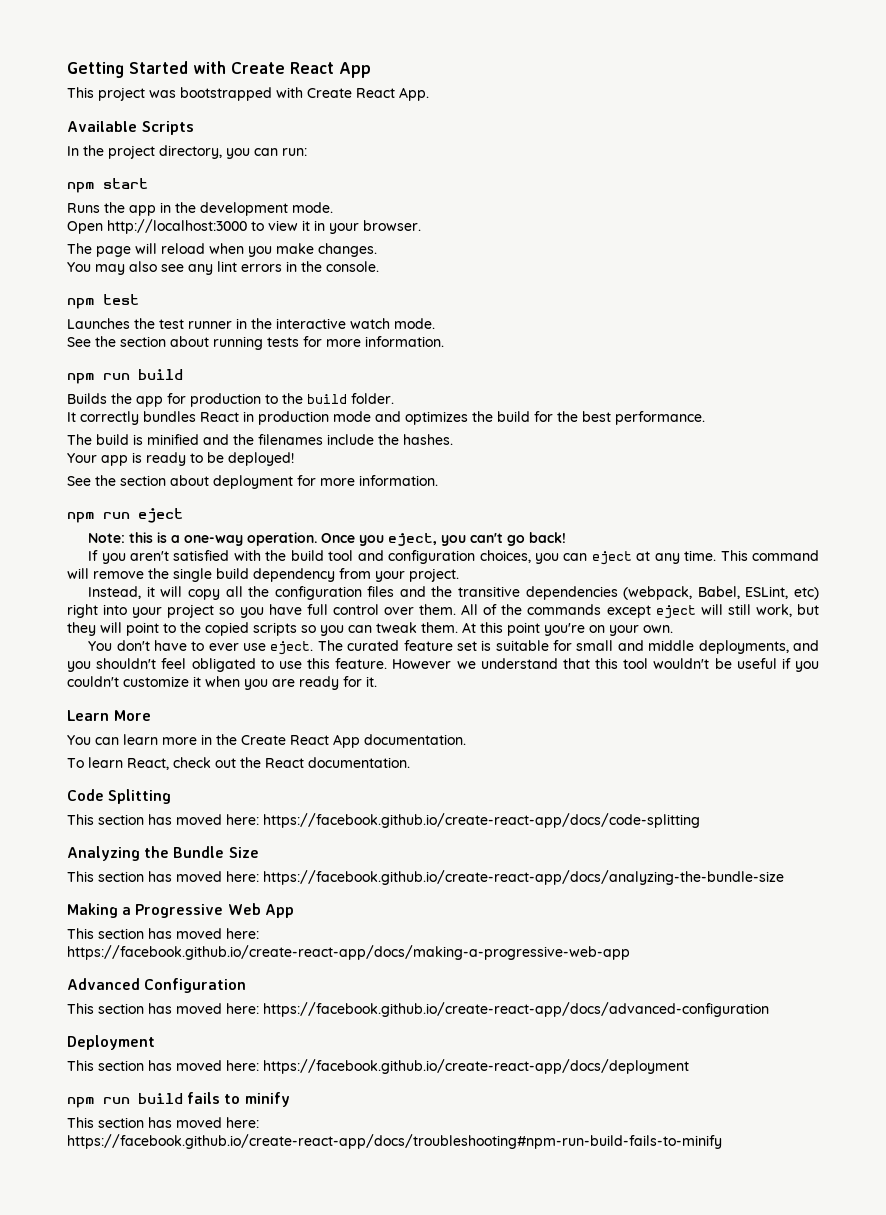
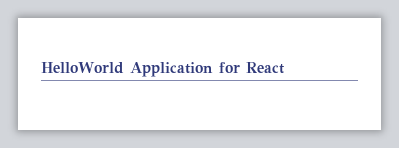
- Getting Started with Create React App
- This project was bootstrapped with Create React App.
- Available Scripts
- In the project directory, you can run:
- npm start
- Runs the app in the development mode.
- Open http://localhost:3000 to view it in your browser.
- The page will reload when you make changes.
- You may also see any lint errors in the console.
- npm test
- Launches the test runner in the interactive watch mode.
- See the section about running tests for more information.
- npm run build
- Builds the app for production to the build folder.
- It correctly bundles React in production mode and optimizes the build for the best performance.
- The build is minified and the filenames include the hashes.
- Your app is ready to be deployed!
- See the section about deployment for more information.
- npm run eject
- Note: this is a one-way operation. Once you eject, you can't go back!
- If you aren't satisfied with the build tool and configuration choices, you can eject at any time. This command will remove the single build dependency from your project.
- Instead, it will copy all the configuration files and the transitive dependencies (webpack, Babel, ESLint, etc) right into your project so you have full control over them. All of the commands except eject will still work, but they will point to the copied scripts so you can tweak them. At this point you're on your own.
- You don't have to ever use eject. The curated feature set is suitable for small and middle deployments, and you shouldn't feel obligated to use this feature. However we understand that this tool wouldn't be useful if you couldn't customize it when you are ready for it.
- Learn More
- You can learn more in the Create React App documentation.
- To learn React, check out the React documentation.
- Code Splitting
- This section has moved here: https://facebook.github.io/create-react-app/docs/code-splitting
- Analyzing the Bundle Size
- This section has moved here: https://facebook.github.io/create-react-app/docs/analyzing-the-bundle-size
- Making a Progressive Web App
- This section has moved here: https://facebook.github.io/create-react-app/docs/making-a-progressive-web-app
- Advanced Configuration
- This section has moved here: https://facebook.github.io/create-react-app/docs/advanced-configuration
- Deployment
- This section has moved here: https://facebook.github.io/create-react-app/docs/deployment
- npm run build fails to minify
- This section has moved here: https://facebook.github.io/create-react-app/docs/troubleshooting#npm-run-build-fails-to-minify
+ HelloWorld Application for React

